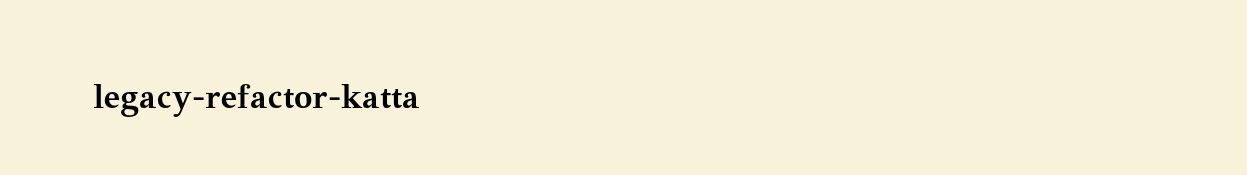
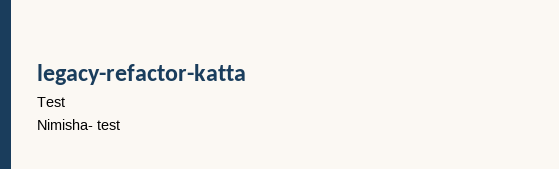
+ Test
+ Nimisha- test

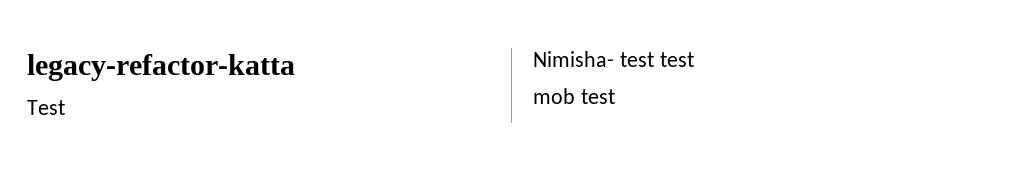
- Nimisha- test
+ Nimisha- test test
+ mob test

